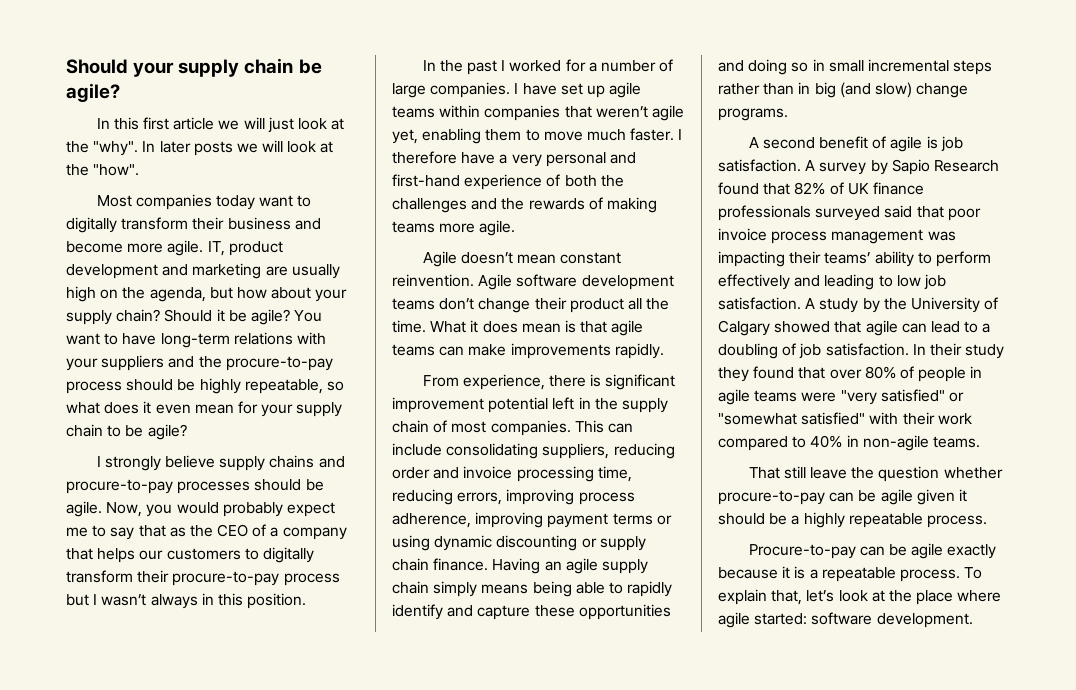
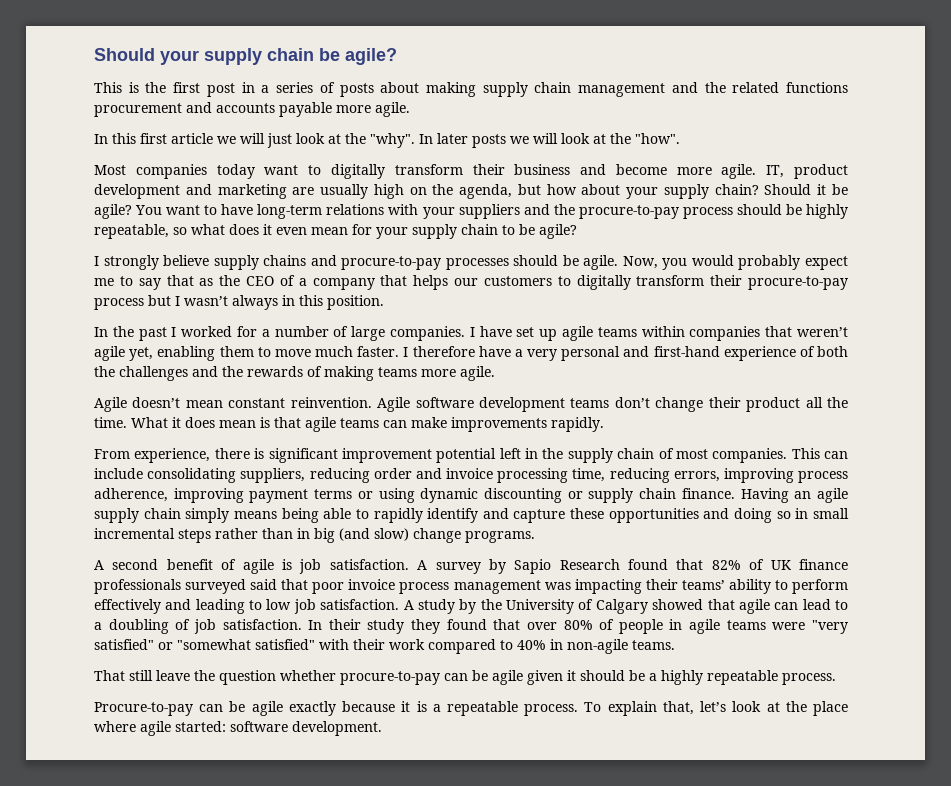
+ This is the first post in a series of posts about making supply chain management and the related functions procurement and accounts payable more agile.

